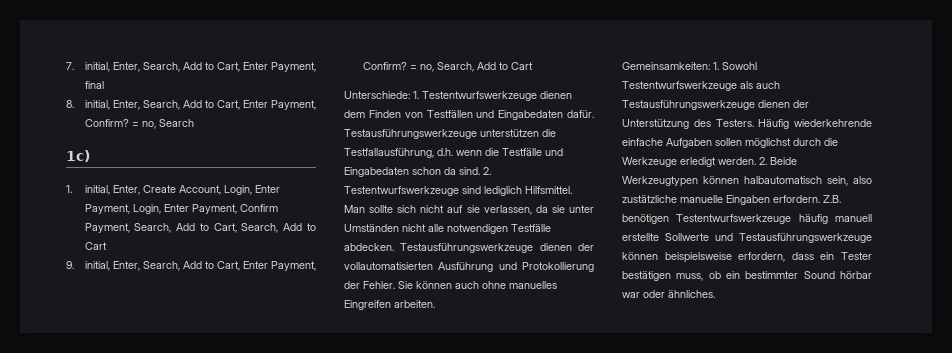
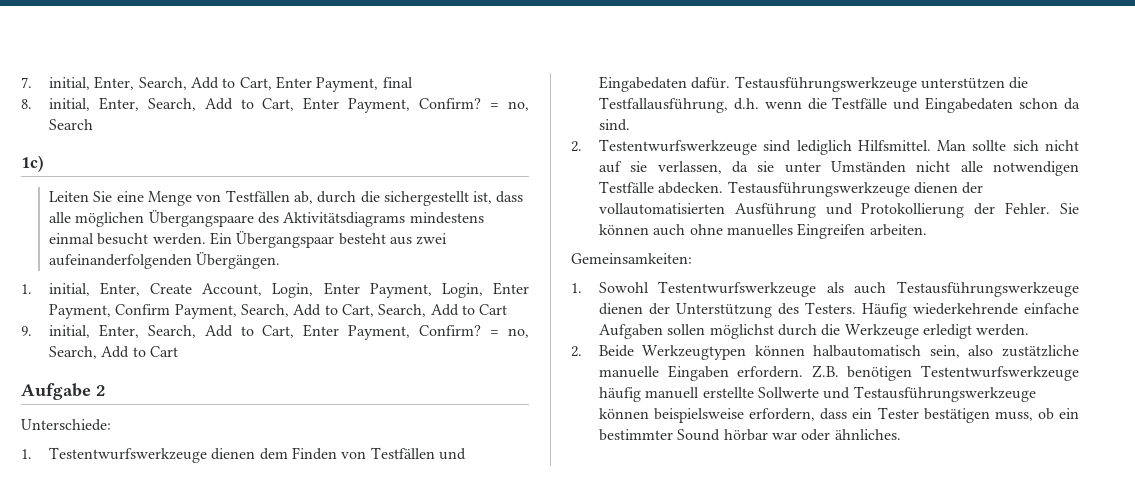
+ Leiten Sie eine Menge von Testfällen ab, durch die sichergestellt ist, dass alle möglichen Übergangspaare des Aktivitätsdiagrams mindestens einmal besucht werden. Ein Übergangspaar besteht aus zwei aufeinanderfolgenden Übergängen.
+ Aufgabe 2
- Unterschiede: 1. Testentwurfswerkzeuge dienen dem Finden von Testfällen und Eingabedaten dafür.
+ Unterschiede:
+ 1. Testentwurfswerkzeuge dienen dem Finden von Testfällen und Eingabedaten dafür.
- Testausführungswerkzeuge unterstützen die Testfallausführung, d.h. wenn die Testfälle und Eingabedaten schon da sind. 2. Testentwurfswerkzeuge sind lediglich Hilfsmittel.
+ Testausführungswerkzeuge unterstützen die Testfallausführung, d.h. wenn die Testfälle und Eingabedaten schon da sind.
+ 2. Testentwurfswerkzeuge sind lediglich Hilfsmittel.
- Gemeinsamkeiten: 1. Sowohl Testentwurfswerkzeuge als auch Testausführungswerkzeuge dienen der Unterstützung des Testers.
+ Gemeinsamkeiten:
+ 1. Sowohl Testentwurfswerkzeuge als auch Testausführungswerkzeuge dienen der Unterstützung des Testers.
- Häufig wiederkehrende einfache Aufgaben sollen möglichst durch die Werkzeuge erledigt werden. 2. Beide Werkzeugtypen können halbautomatisch sein, also zustätzliche manuelle Eingaben erfordern.
+ Häufig wiederkehrende einfache Aufgaben sollen möglichst durch die Werkzeuge erledigt werden.
+ 2. Beide Werkzeugtypen können halbautomatisch sein, also zustätzliche manuelle Eingaben erfordern.

